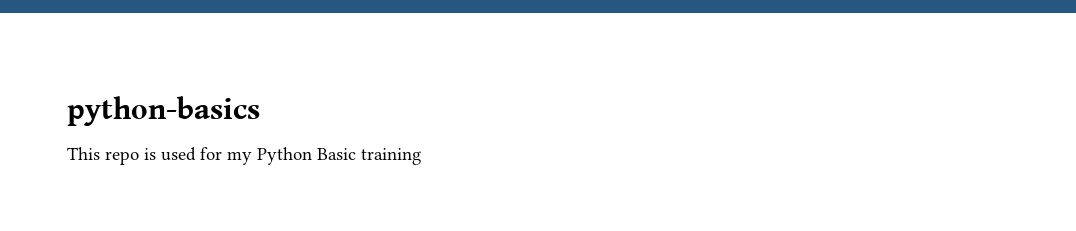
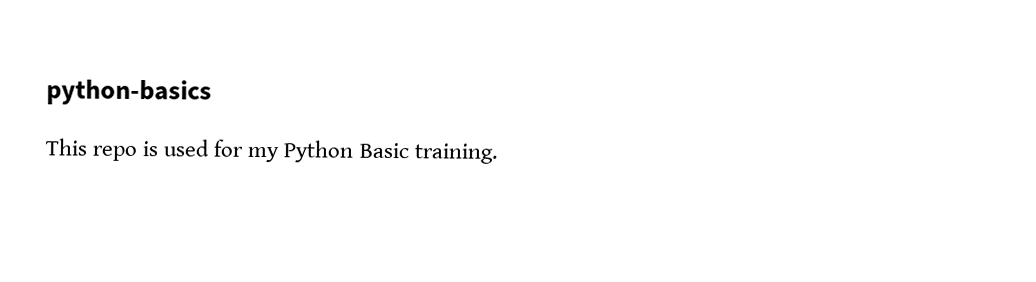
- This repo is used for my Python Basic training
+ This repo is used for my Python Basic training.

